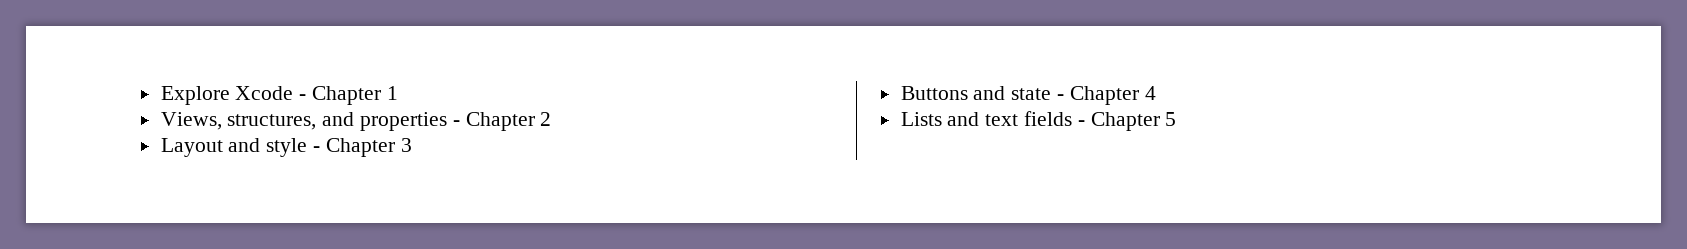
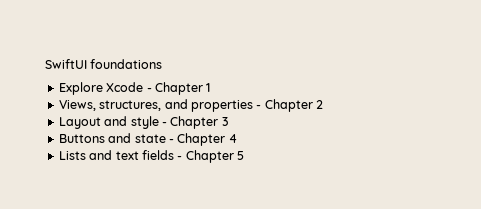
+ SwiftUI foundations

